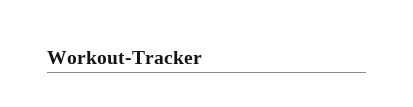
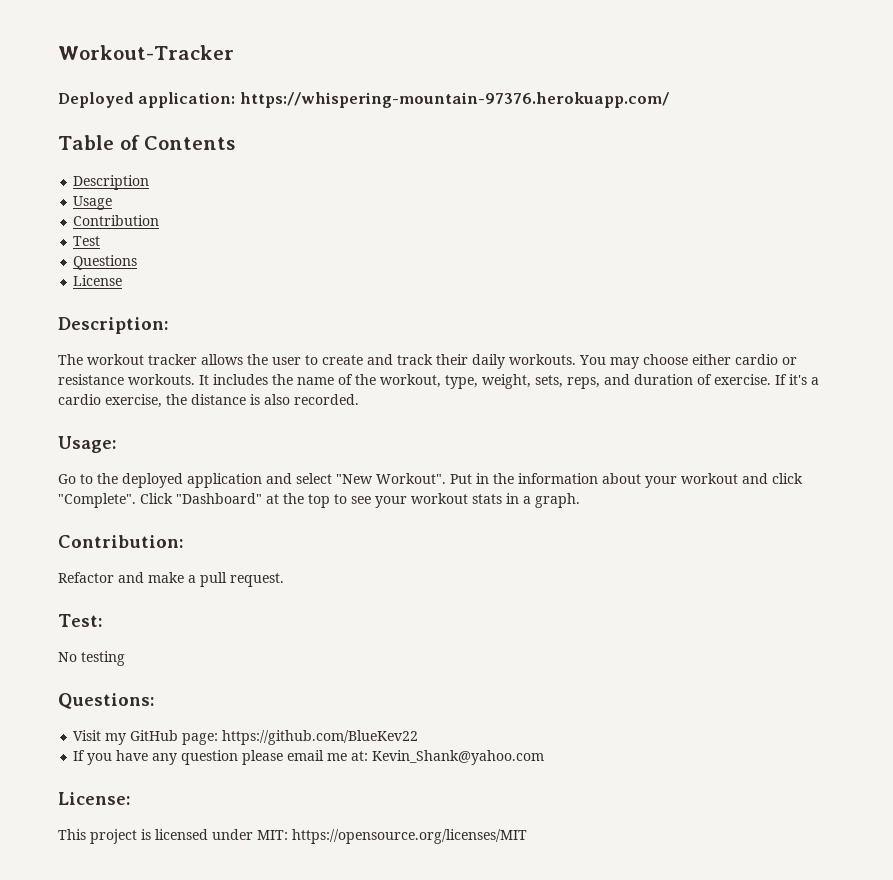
+ Deployed application: https://whispering-mountain-97376.herokuapp.com/
+ Table of Contents
+ Description
+ Usage
+ Contribution
+ Test
+ Questions
+ License
+ Description:
+ The workout tracker allows the user to create and track their daily workouts. You may choose either cardio or resistance workouts. It includes the name of the workout, type, weight, sets, reps, and duration of exercise. If it's a cardio exercise, the distance is also recorded.
+ Usage:
+ Go to the deployed application and select "New Workout". Put in the information about your workout and click "Complete". Click "Dashboard" at the top to see your workout stats in a graph.
+ Contribution:
+ Refactor and make a pull request.
+ Test:
+ No testing
+ Questions:
+ Visit my GitHub page: https://github.com/BlueKev22
+ If you have any question please email me at: Kevin_Shank@yahoo.com
+ License:
+ This project is licensed under MIT: https://opensource.org/licenses/MIT

